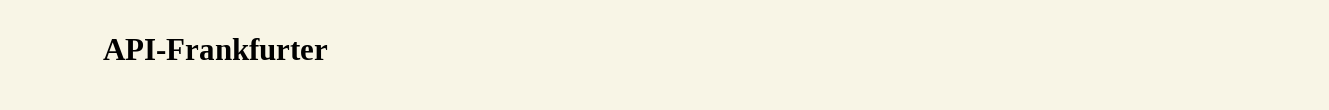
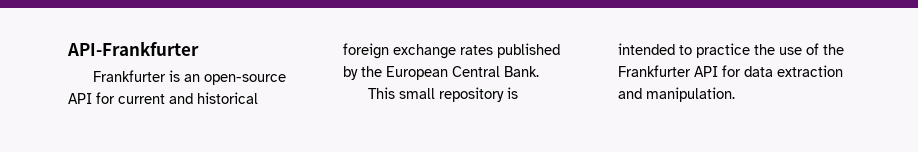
+ Frankfurter is an open-source API for current and historical foreign exchange rates published by the European Central Bank.
+ This small repository is intended to practice the use of the Frankfurter API for data extraction and manipulation.

